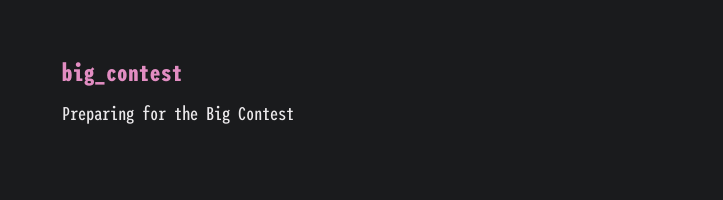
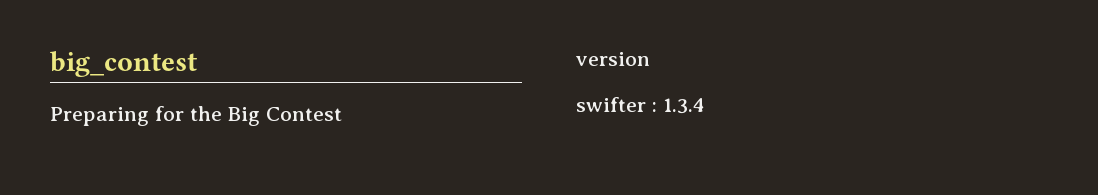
+ version
+ swifter : 1.3.4

